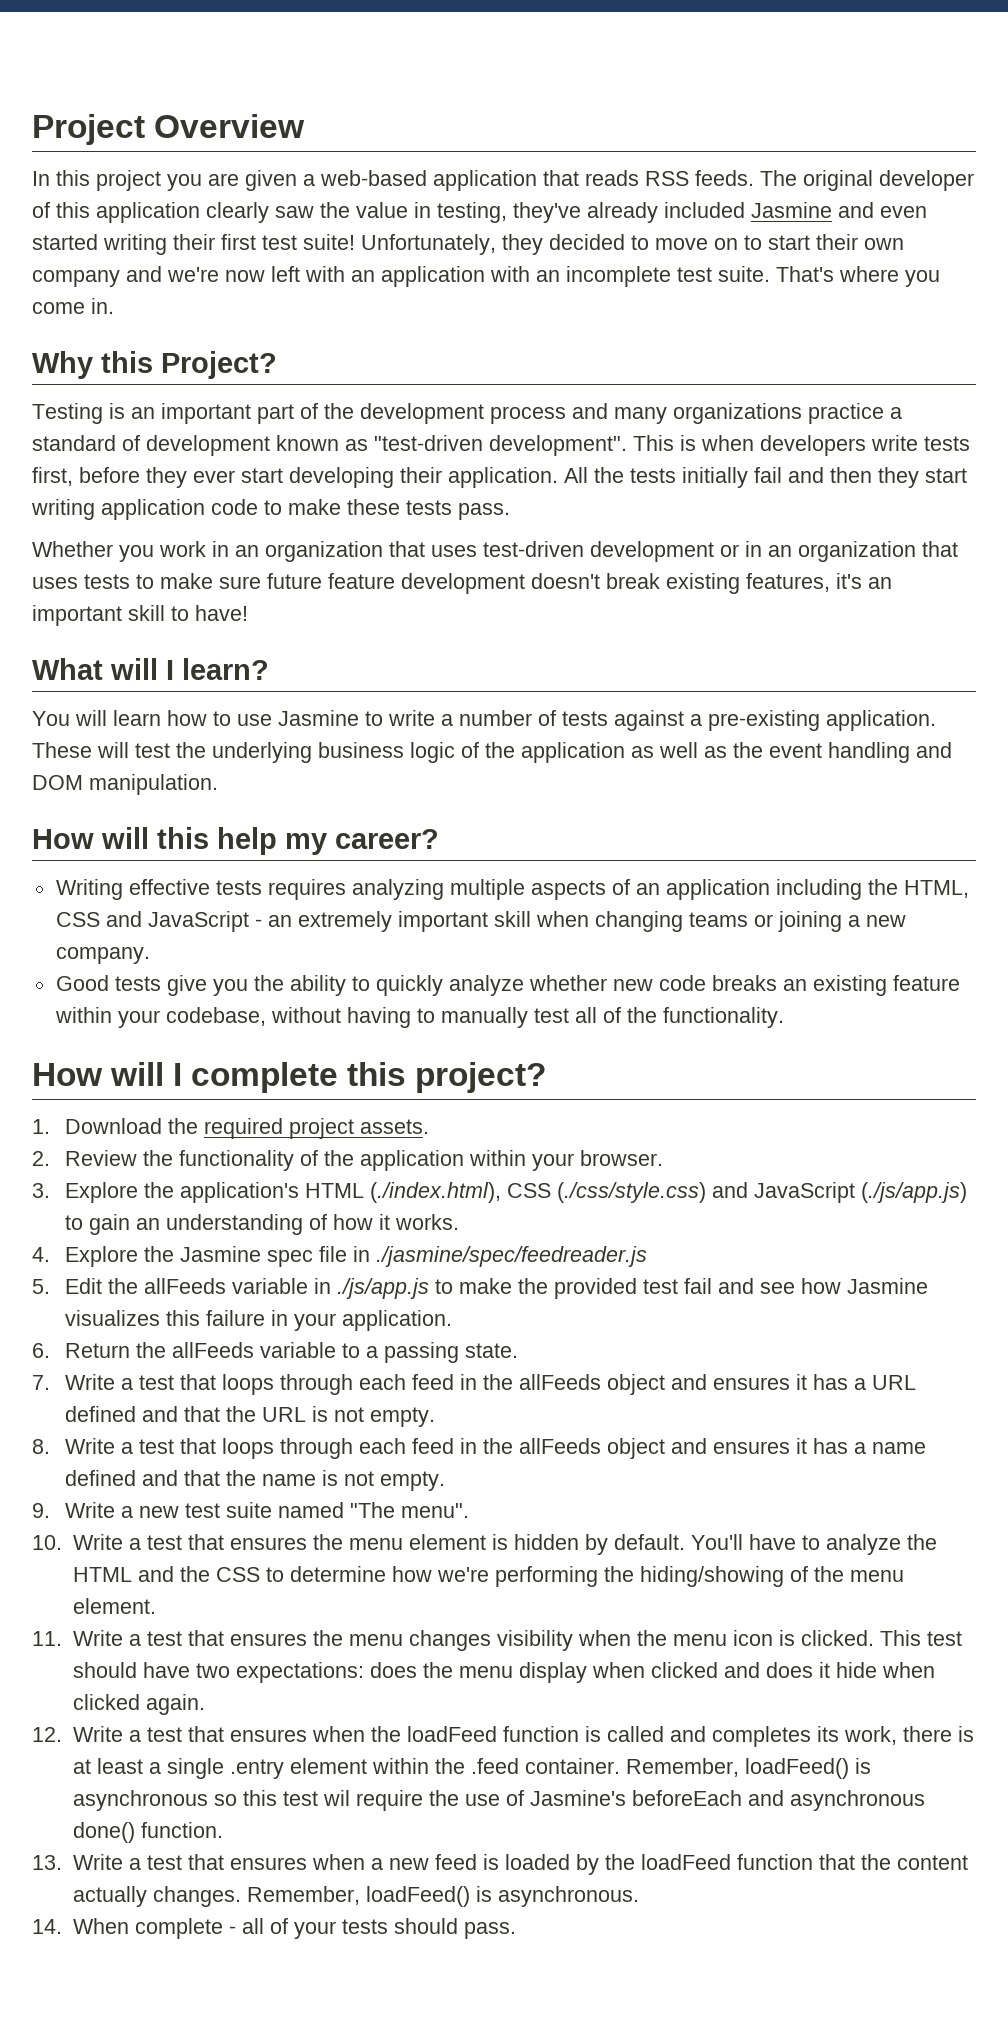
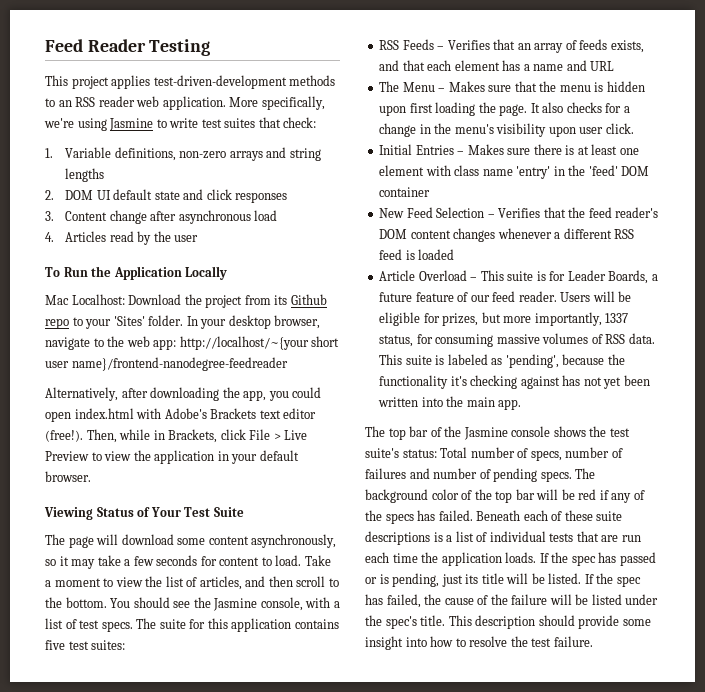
- Project Overview
- In this project you are given a web-based application that reads RSS feeds. The original developer of this application clearly saw the value in testing, they've already included Jasmine and even started writing their first test suite! Unfortunately, they decided to move on to start their own company and we're now left with an application with an incomplete test suite. That's where you come in.
- Why this Project?
- Testing is an important part of the development process and many organizations practice a standard of development known as "test-driven development". This is when developers write tests first, before they ever start developing their application. All the tests initially fail and then they start writing application code to make these tests pass.
- Whether you work in an organization that uses test-driven development or in an organization that uses tests to make sure future feature development doesn't break existing features, it's an important skill to have!
- What will I learn?
- You will learn how to use Jasmine to write a number of tests against a pre-existing application. These will test the underlying business logic of the application as well as the event handling and DOM manipulation.
- How will this help my career?
- Writing effective tests requires analyzing multiple aspects of an application including the HTML, CSS and JavaScript - an extremely important skill when changing teams or joining a new company.
- Good tests give you the ability to quickly analyze whether new code breaks an existing feature within your codebase, without having to manually test all of the functionality.
- How will I complete this project?
- 1. Download the required project assets.
- 2. Review the functionality of the application within your browser.
- 3. Explore the application's HTML (./index.html), CSS (./css/style.css) and JavaScript (./js/app.js) to gain an understanding of how it works.
- 4. Explore the Jasmine spec file in ./jasmine/spec/feedreader.js
- 5. Edit the allFeeds variable in ./js/app.js to make the provided test fail and see how Jasmine visualizes this failure in your application.
- 6. Return the allFeeds variable to a passing state.
- 7. Write a test that loops through each feed in the allFeeds object and ensures it has a URL defined and that the URL is not empty.
- 8. Write a test that loops through each feed in the allFeeds object and ensures it has a name defined and that the name is not empty.
- 9. Write a new test suite named "The menu".
- 10. Write a test that ensures the menu element is hidden by default. You'll have to analyze the HTML and the CSS to determine how we're performing the hiding/showing of the menu element.
- 11. Write a test that ensures the menu changes visibility when the menu icon is clicked. This test should have two expectations: does the menu display when clicked and does it hide when clicked again.
- 12. Write a test that ensures when the loadFeed function is called and completes its work, there is at least a single .entry element within the .feed container. Remember, loadFeed() is asynchronous so this test wil require the use of Jasmine's beforeEach and asynchronous done() function.
- 13. Write a test that ensures when a new feed is loaded by the loadFeed function that the content actually changes. Remember, loadFeed() is asynchronous.
- 14. When complete - all of your tests should pass.
+ Feed Reader Testing
+ This project applies test-driven-development methods to an RSS reader web application. More specifically, we're using Jasmine to write test suites that check:
+ 1. Variable definitions, non-zero arrays and string lengths
+ 2. DOM UI default state and click responses
+ 3. Content change after asynchronous load
+ 4. Articles read by the user
+ To Run the Application Locally
+ Mac Localhost: Download the project from its Github repo to your 'Sites' folder. In your desktop browser, navigate to the web app: http://localhost/~{your short user name}/frontend-nanodegree-feedreader
+ Alternatively, after downloading the app, you could open index.html with Adobe's Brackets text editor (free!). Then, while in Brackets, click File > Live Preview to view the application in your default browser.
+ Viewing Status of Your Test Suite
+ The page will download some content asynchronously, so it may take a few seconds for content to load. Take a moment to view the list of articles, and then scroll to the bottom. You should see the Jasmine console, with a list of test specs. The suite for this application contains five test suites:
+ RSS Feeds – Verifies that an array of feeds exists, and that each element has a name and URL
+ The Menu – Makes sure that the menu is hidden upon first loading the page. It also checks for a change in the menu's visibility upon user click.
+ Initial Entries – Makes sure there is at least one element with class name 'entry' in the 'feed' DOM container
+ New Feed Selection – Verifies that the feed reader's DOM content changes whenever a different RSS feed is loaded
+ Article Overload – This suite is for Leader Boards, a future feature of our feed reader. Users will be eligible for prizes, but more importantly, 1337 status, for consuming massive volumes of RSS data. This suite is labeled as 'pending', because the functionality it's checking against has not yet been written into the main app.
+ The top bar of the Jasmine console shows the test suite's status: Total number of specs, number of failures and number of pending specs. The background color of the top bar will be red if any of the specs has failed. Beneath each of these suite descriptions is a list of individual tests that are run each time the application loads. If the spec has passed or is pending, just its title will be listed. If the spec has failed, the cause of the failure will be listed under the spec's title. This description should provide some insight into how to resolve the test failure.

